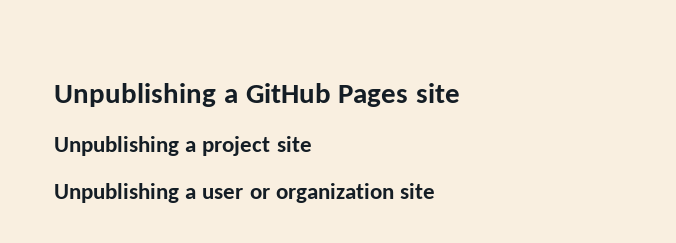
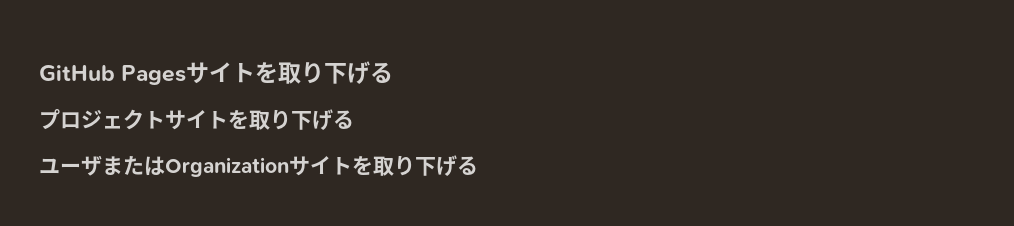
- Unpublishing a GitHub Pages site
- Unpublishing a project site
- Unpublishing a user or organization site
+ GitHub Pagesサイトを取り下げる
+ プロジェクトサイトを取り下げる
+ ユーザまたはOrganizationサイトを取り下げる

